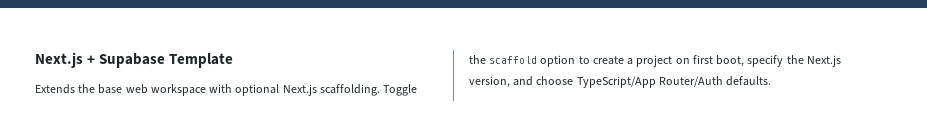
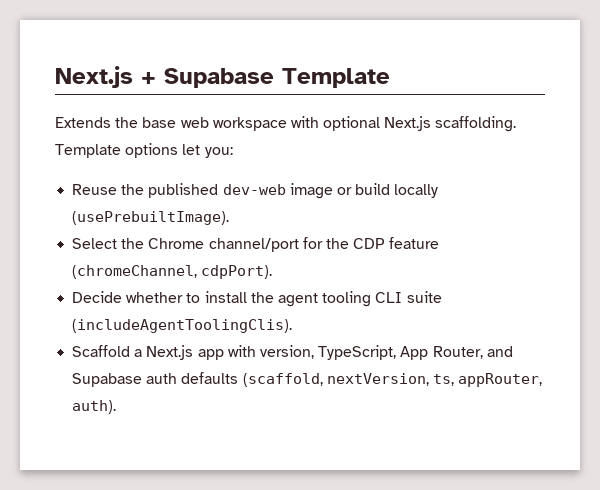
- Toggle the scaffold option to create a project on first boot, specify the Next.js version, and choose TypeScript/App Router/Auth defaults.
+ Template options let you:
+ Reuse the published dev-web image or build locally (usePrebuiltImage).
+ Select the Chrome channel/port for the CDP feature (chromeChannel, cdpPort).
+ Decide whether to install the agent tooling CLI suite (includeAgentToolingClis).
+ Scaffold a Next.js app with version, TypeScript, App Router, and Supabase auth defaults (scaffold, nextVersion, ts, appRouter, auth).

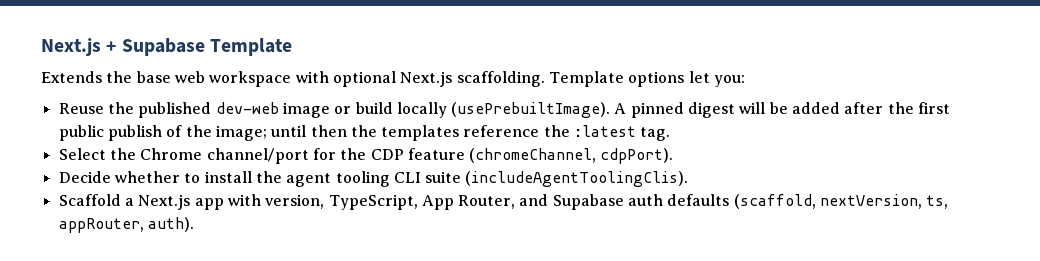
+ A pinned digest will be added after the first public publish of the image; until then the templates reference the :latest tag.

